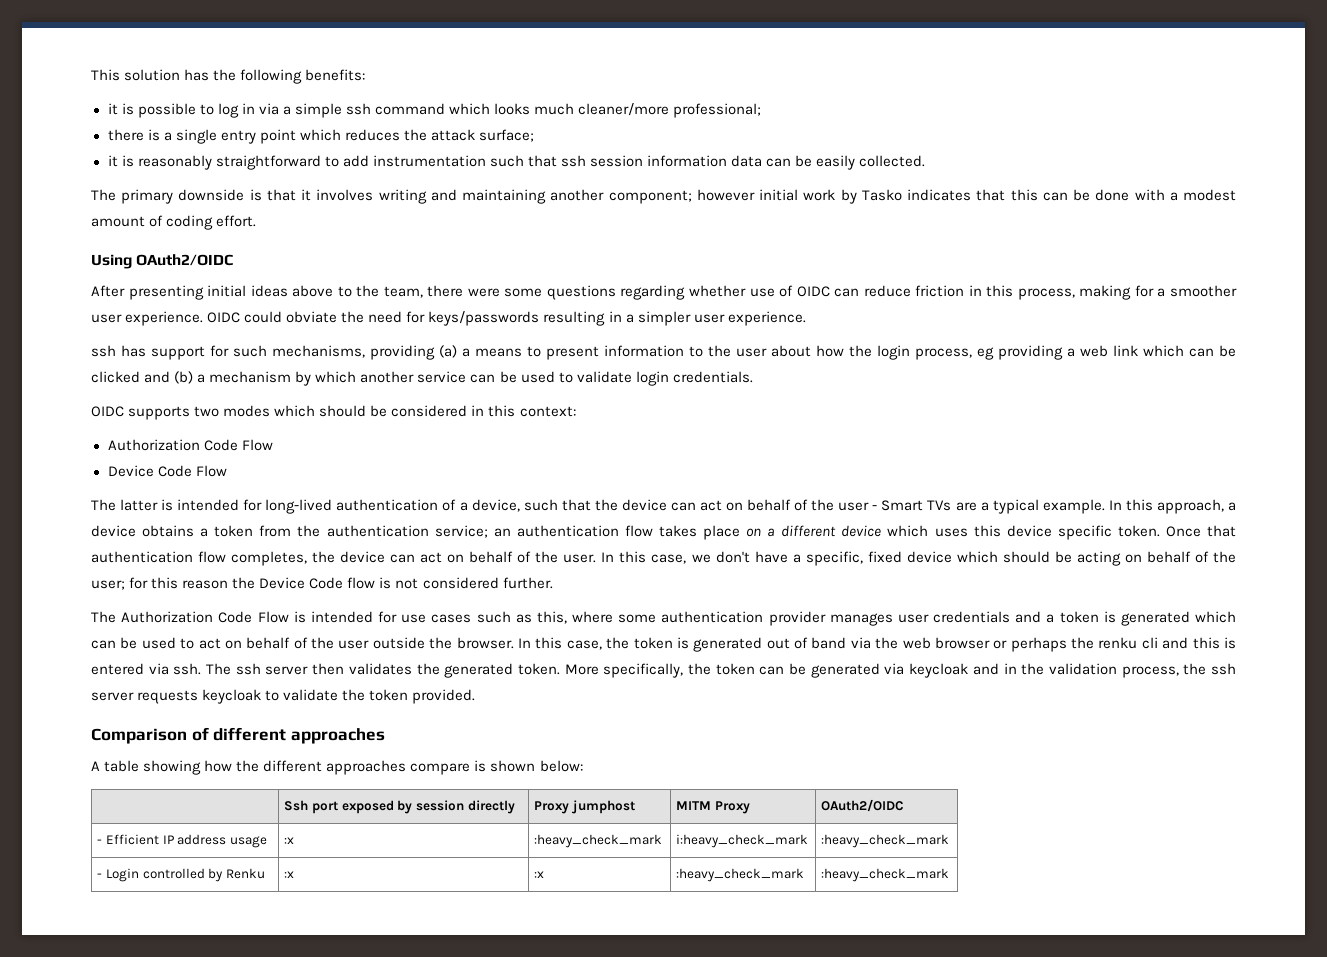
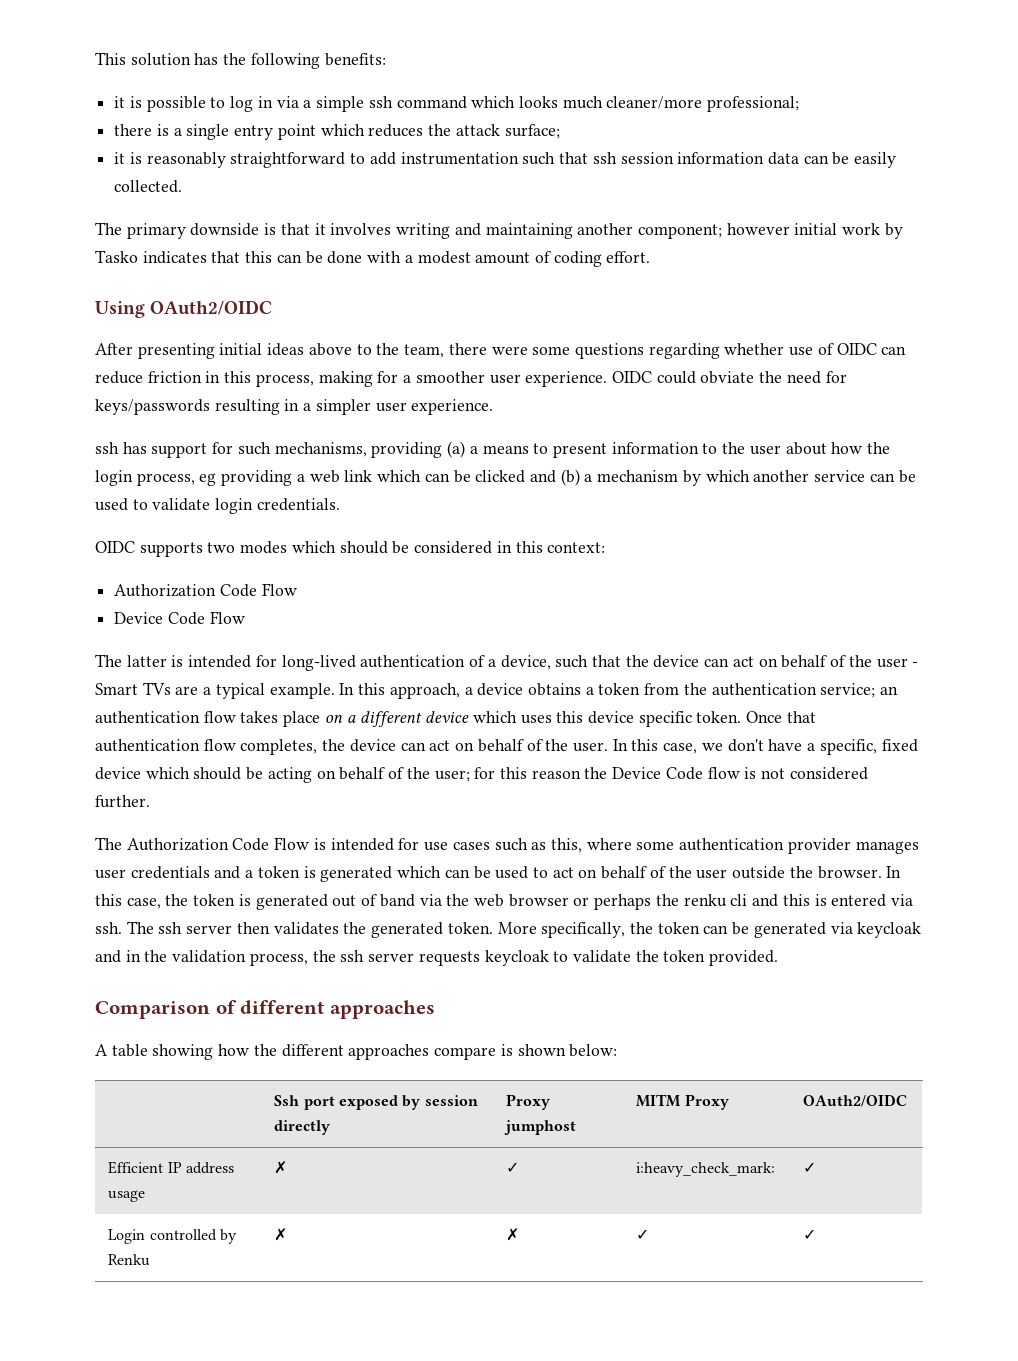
- - Efficient IP address usage | :x | :heavy_check_mark | i:heavy_check_mark | :heavy_check_mark
- - Login controlled by Renku | :x | :x | :heavy_check_mark | :heavy_check_mark
+ Efficient IP address usage | ✗ | ✓ | i:heavy_check_mark: | ✓
+ Login controlled by Renku | ✗ | ✗ | ✓ | ✓

